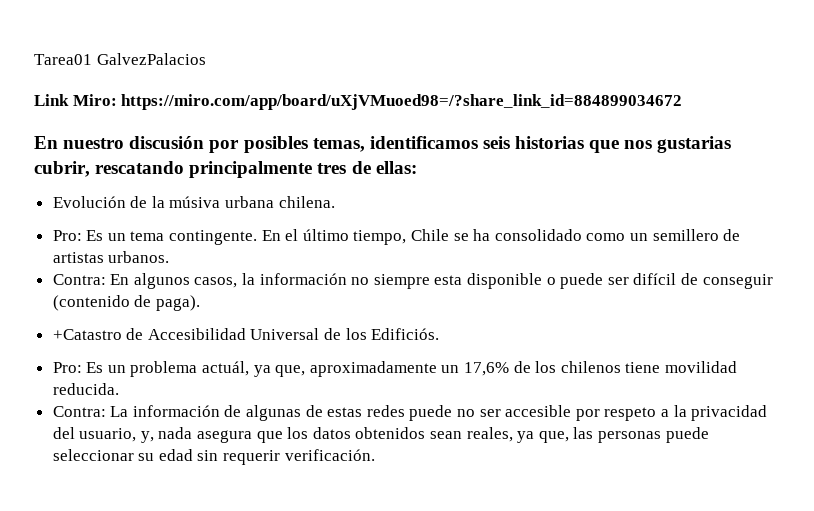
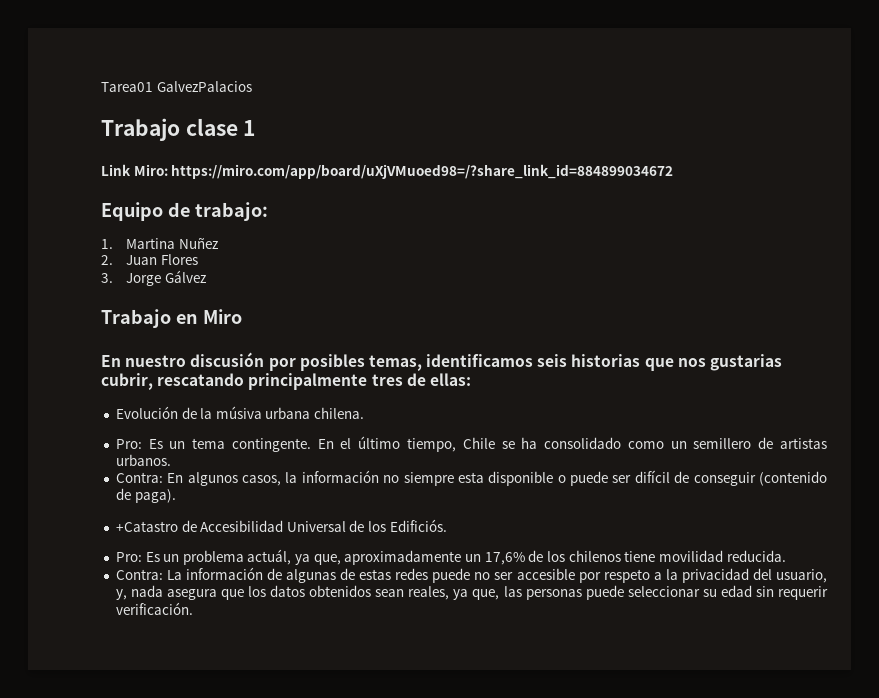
+ Trabajo clase 1
+ Equipo de trabajo:
+ 1. Martina Nuñez
+ 2. Juan Flores
+ 3. Jorge Gálvez
+ Trabajo en Miro

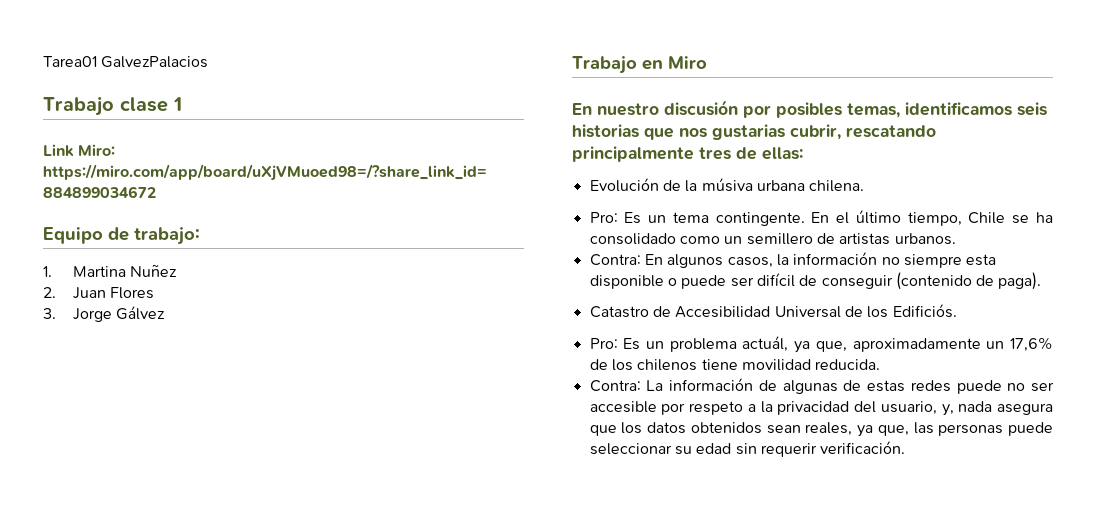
- +Catastro de Accesibilidad Universal de los Edificiós.
+ Catastro de Accesibilidad Universal de los Edificiós.

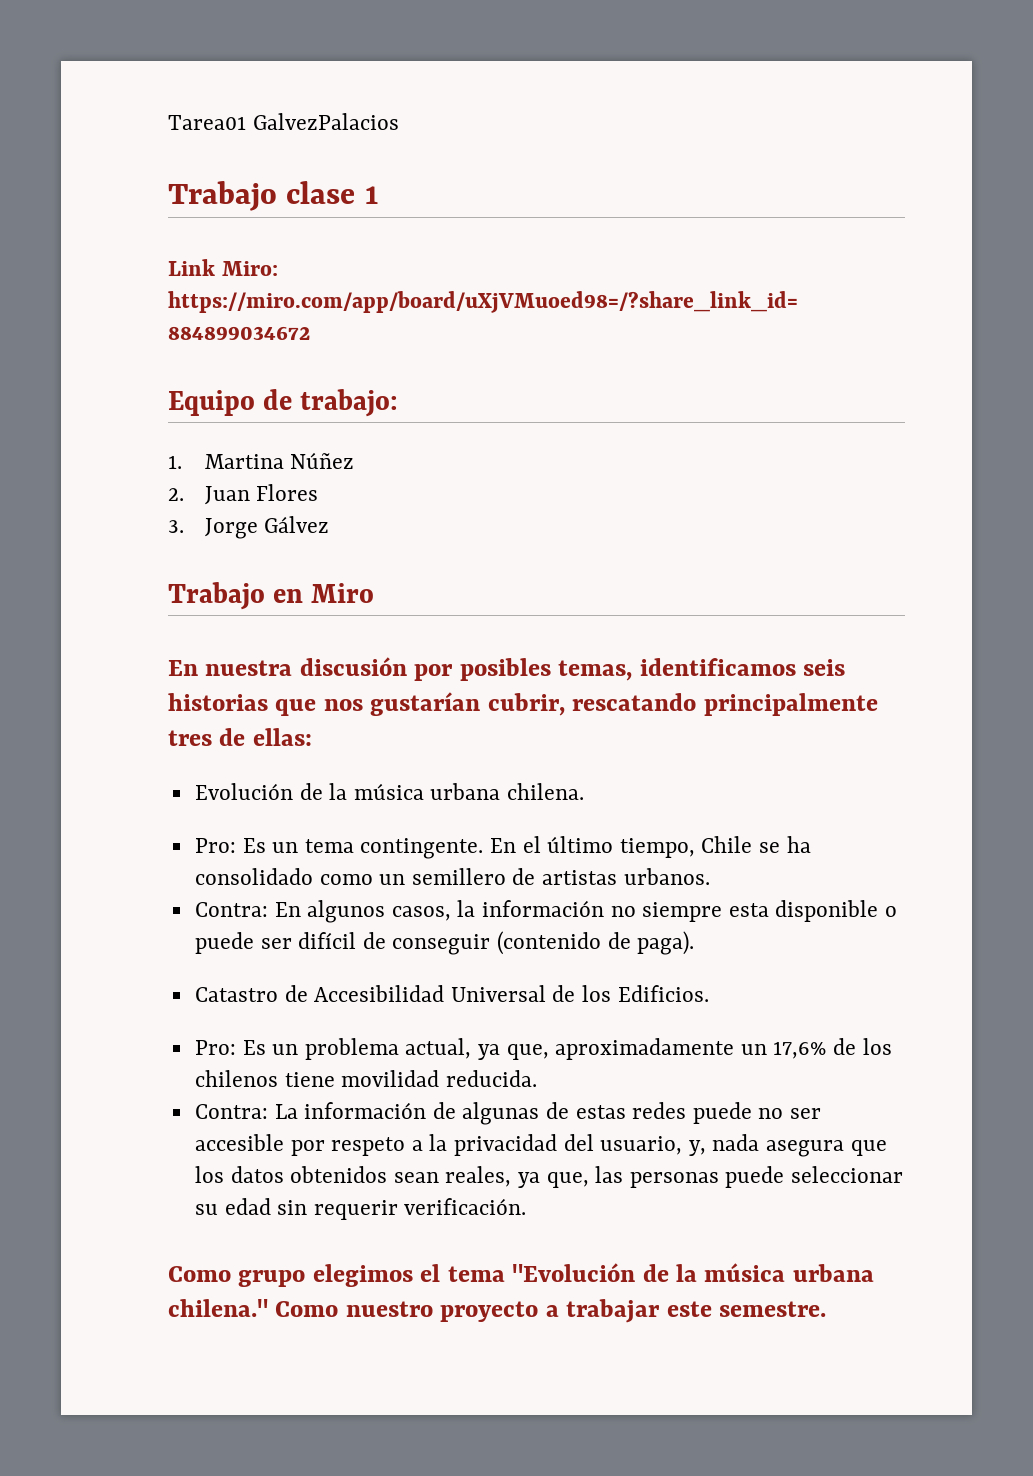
- 1. Martina Nuñez
+ 1. Martina Núñez
- En nuestro discusión por posibles temas, identificamos seis historias que nos gustarias cubrir, rescatando principalmente tres de ellas:
+ En nuestra discusión por posibles temas, identificamos seis historias que nos gustarían cubrir, rescatando principalmente tres de ellas:
- Evolución de la músiva urbana chilena.
+ Evolución de la música urbana chilena.
- Catastro de Accesibilidad Universal de los Edificiós.
+ Catastro de Accesibilidad Universal de los Edificios.
- Pro: Es un problema actuál, ya que, aproximadamente un 17,6% de los chilenos tiene movilidad reducida.
+ Pro: Es un problema actual, ya que, aproximadamente un 17,6% de los chilenos tiene movilidad reducida.
+ Como grupo elegimos el tema "Evolución de la música urbana chilena." Como nuestro proyecto a trabajar este semestre.

